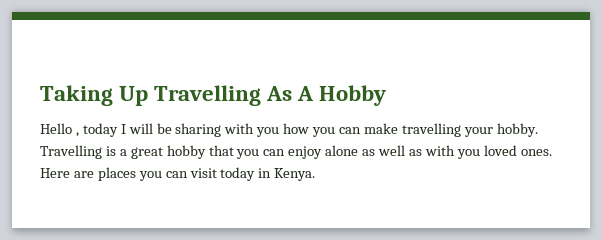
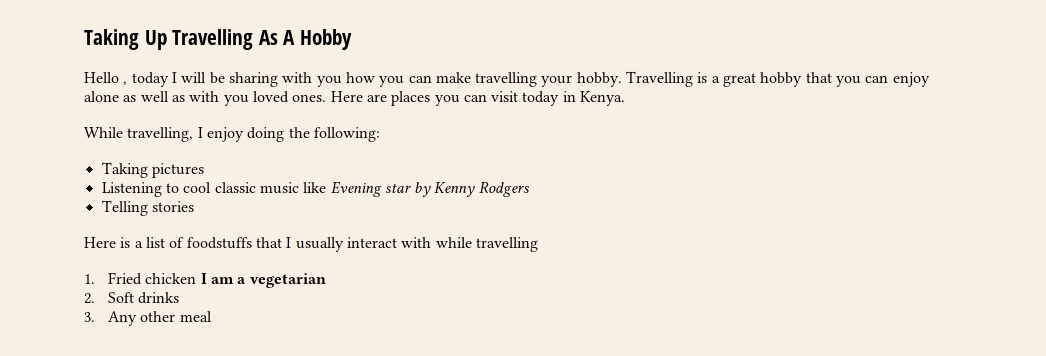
+ While travelling, I enjoy doing the following:
+ Taking pictures
+ Listening to cool classic music like Evening star by Kenny Rodgers
+ Telling stories
+ Here is a list of foodstuffs that I usually interact with while travelling
+ 1. Fried chicken I am a vegetarian
+ 2. Soft drinks
+ 3. Any other meal

